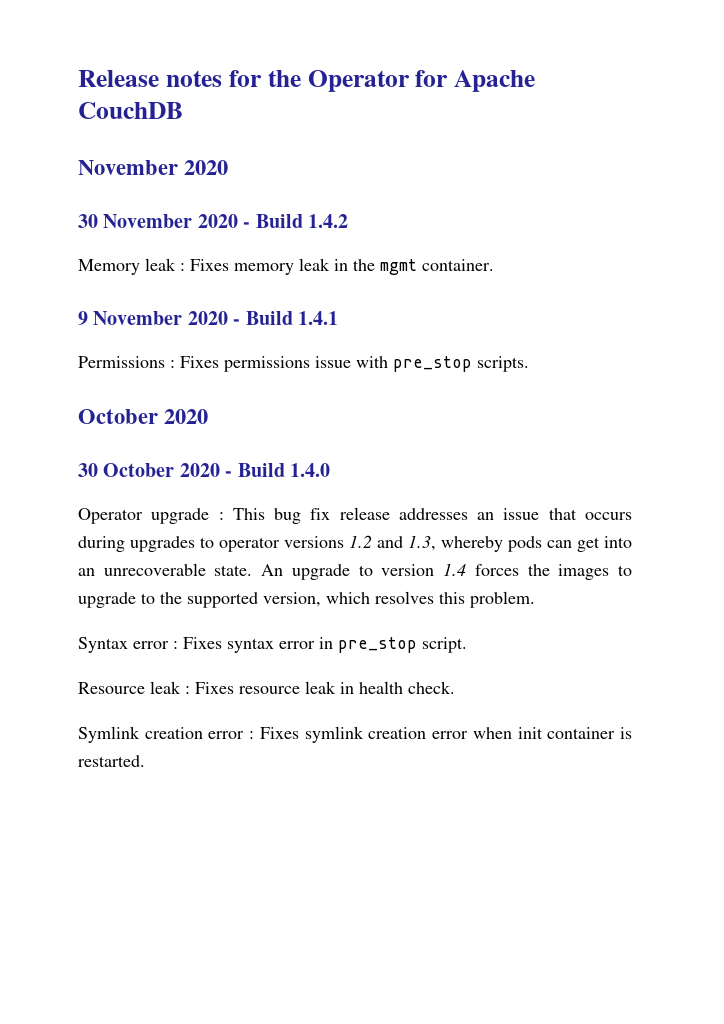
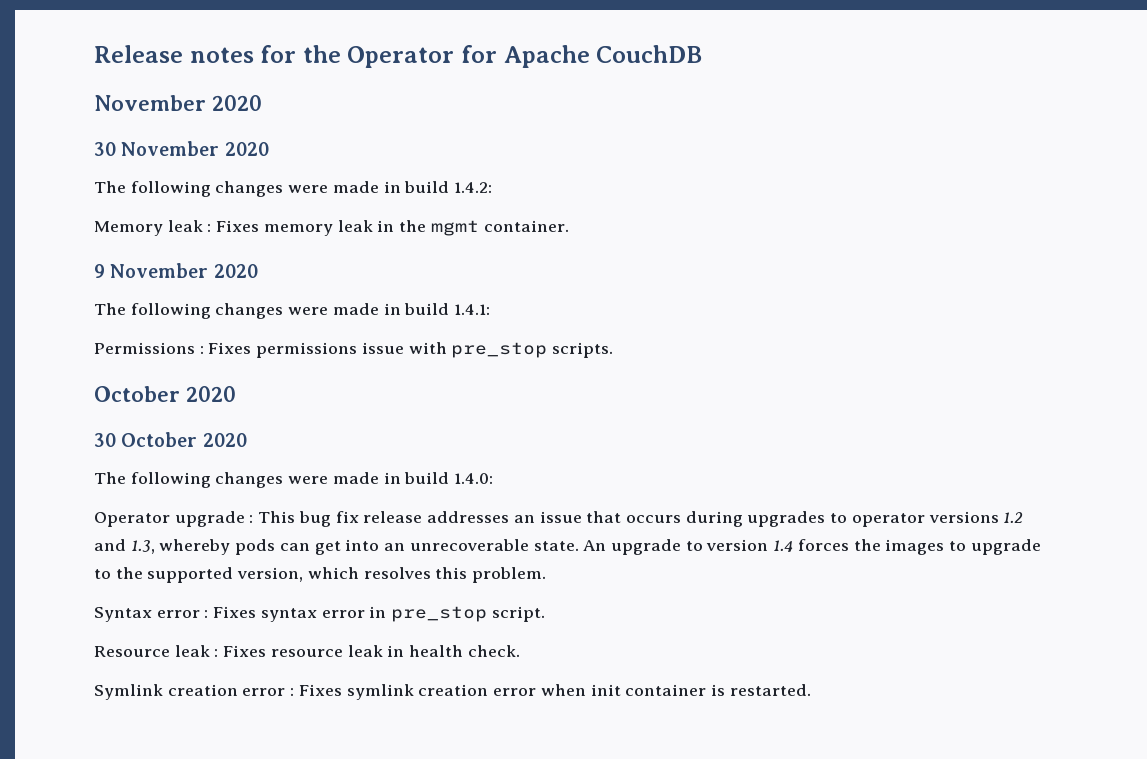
- 30 November 2020 - Build 1.4.2
+ 30 November 2020
+ The following changes were made in build 1.4.2:
- 9 November 2020 - Build 1.4.1
+ 9 November 2020
+ The following changes were made in build 1.4.1:
- 30 October 2020 - Build 1.4.0
+ 30 October 2020
+ The following changes were made in build 1.4.0:

